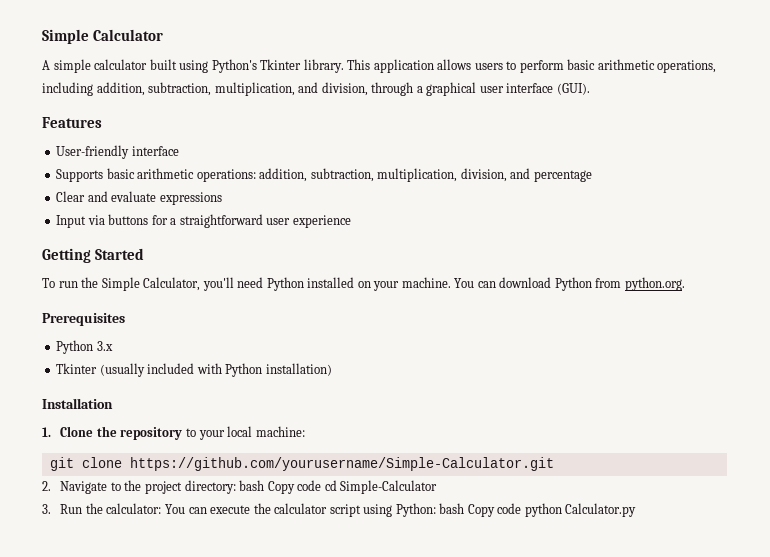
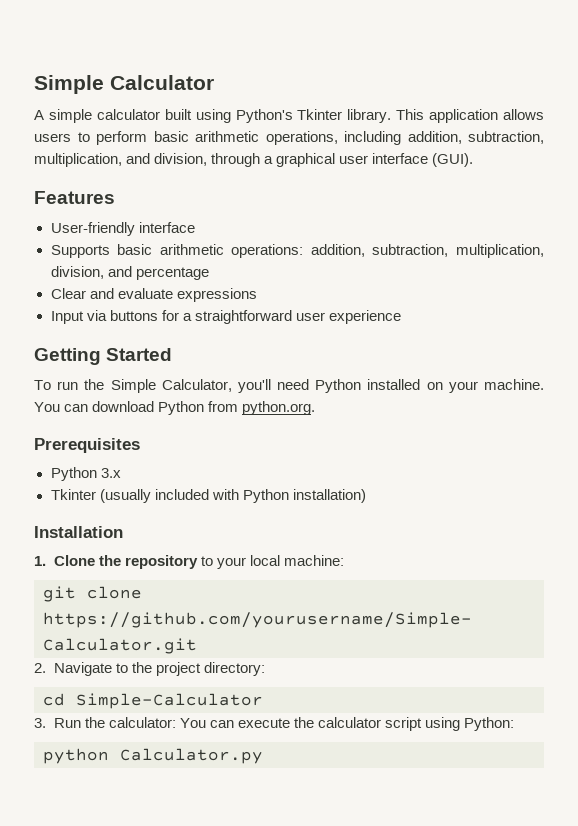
- 2. Navigate to the project directory: bash Copy code cd Simple-Calculator
+ 2. Navigate to the project directory:
+ cd Simple-Calculator
- 3. Run the calculator: You can execute the calculator script using Python: bash Copy code python Calculator.py
+ 3. Run the calculator: You can execute the calculator script using Python:
+ python Calculator.py

